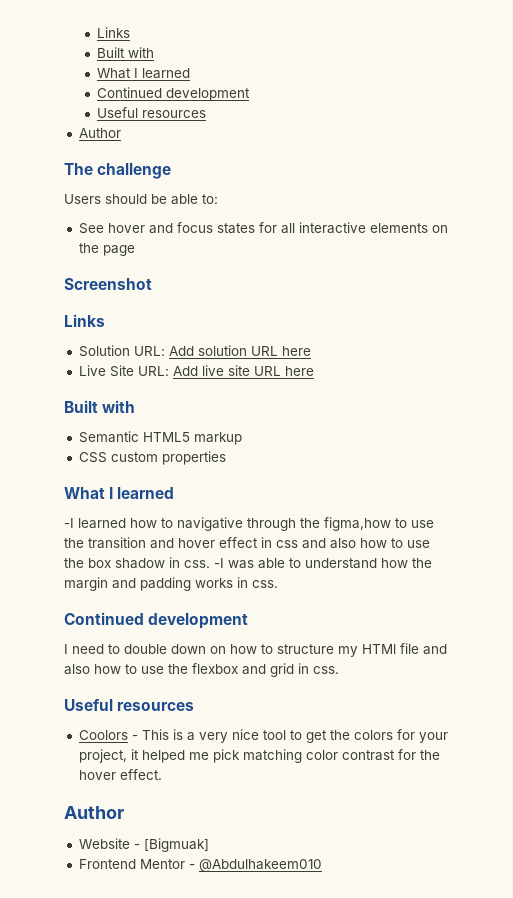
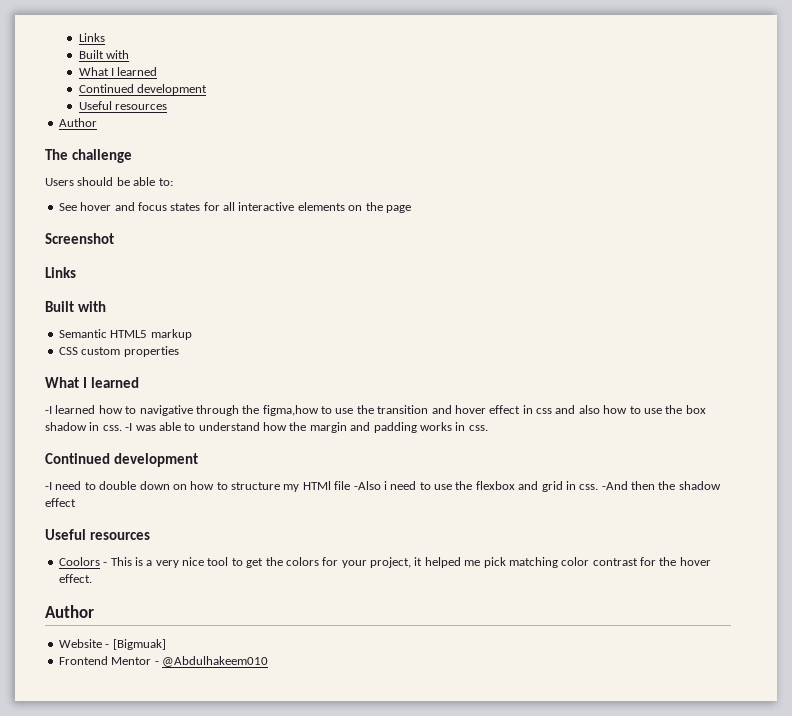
- Solution URL: Add solution URL here
- Live Site URL: Add live site URL here
- I need to double down on how to structure my HTMl file and also how to use the flexbox and grid in css.
+ -I need to double down on how to structure my HTMl file -Also i need to use the flexbox and grid in css. -And then the shadow effect

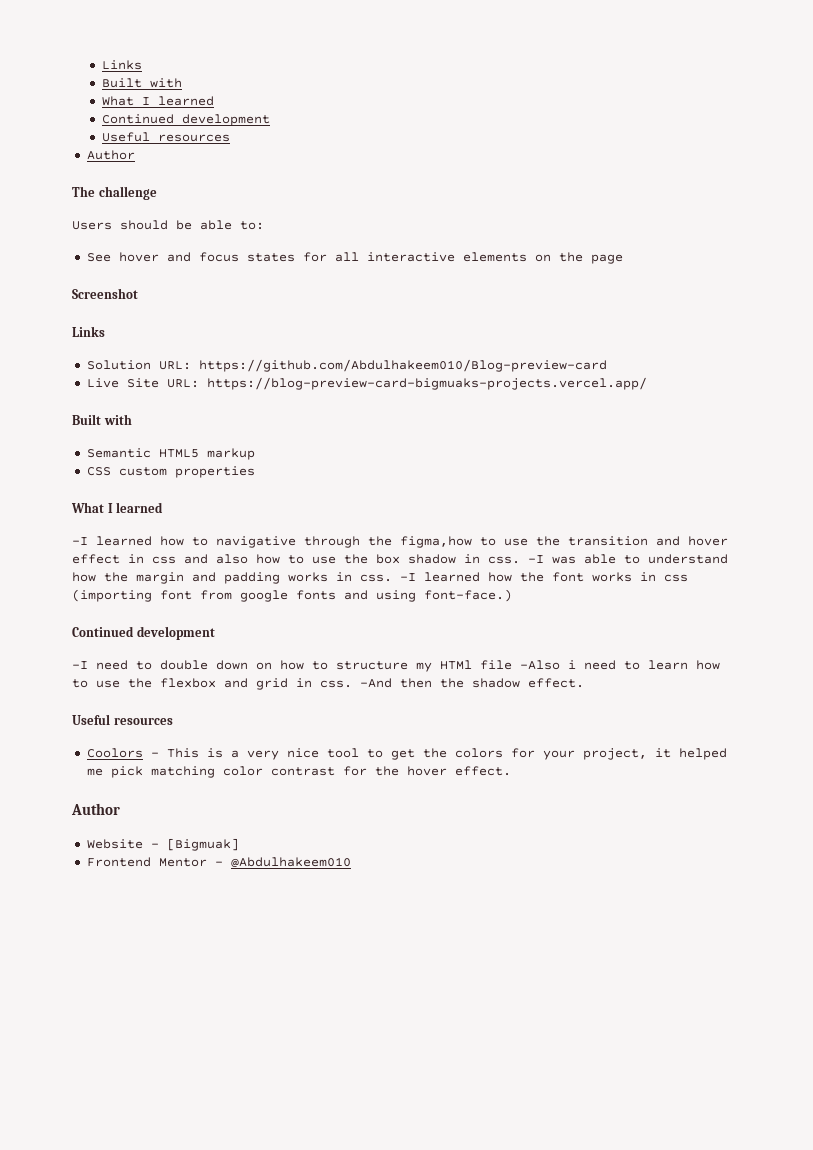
+ Solution URL: https://github.com/Abdulhakeem010/Blog-preview-card
+ Live Site URL: https://blog-preview-card-bigmuaks-projects.vercel.app/
+ -I learned how the font works in css (importing font from google fonts and using font-face.)
- -I need to double down on how to structure my HTMl file -Also i need to use the flexbox and grid in css.
+ -I need to double down on how to structure my HTMl file -Also i need to learn how to use the flexbox and grid in css.
- -And then the shadow effect
+ -And then the shadow effect.

